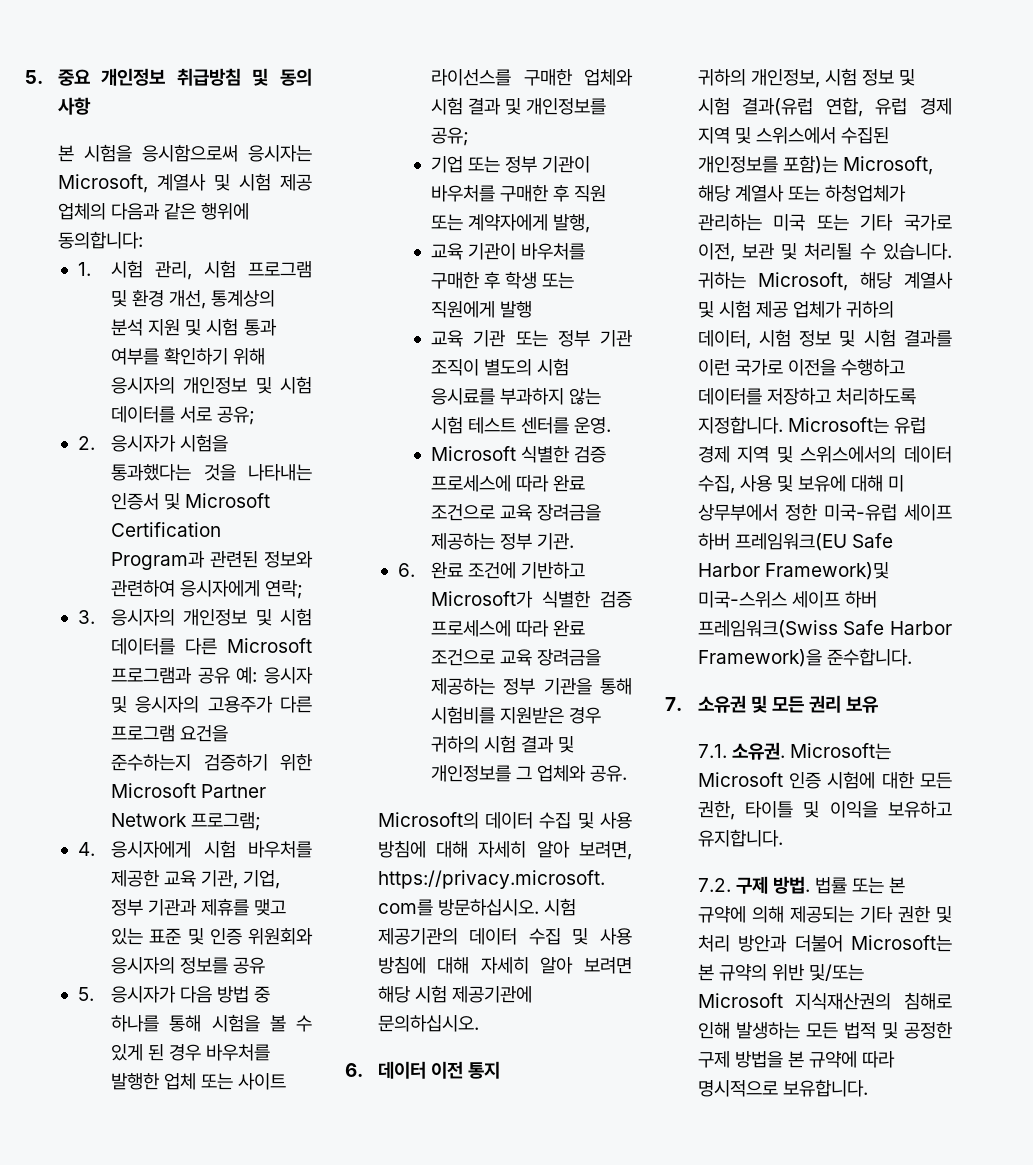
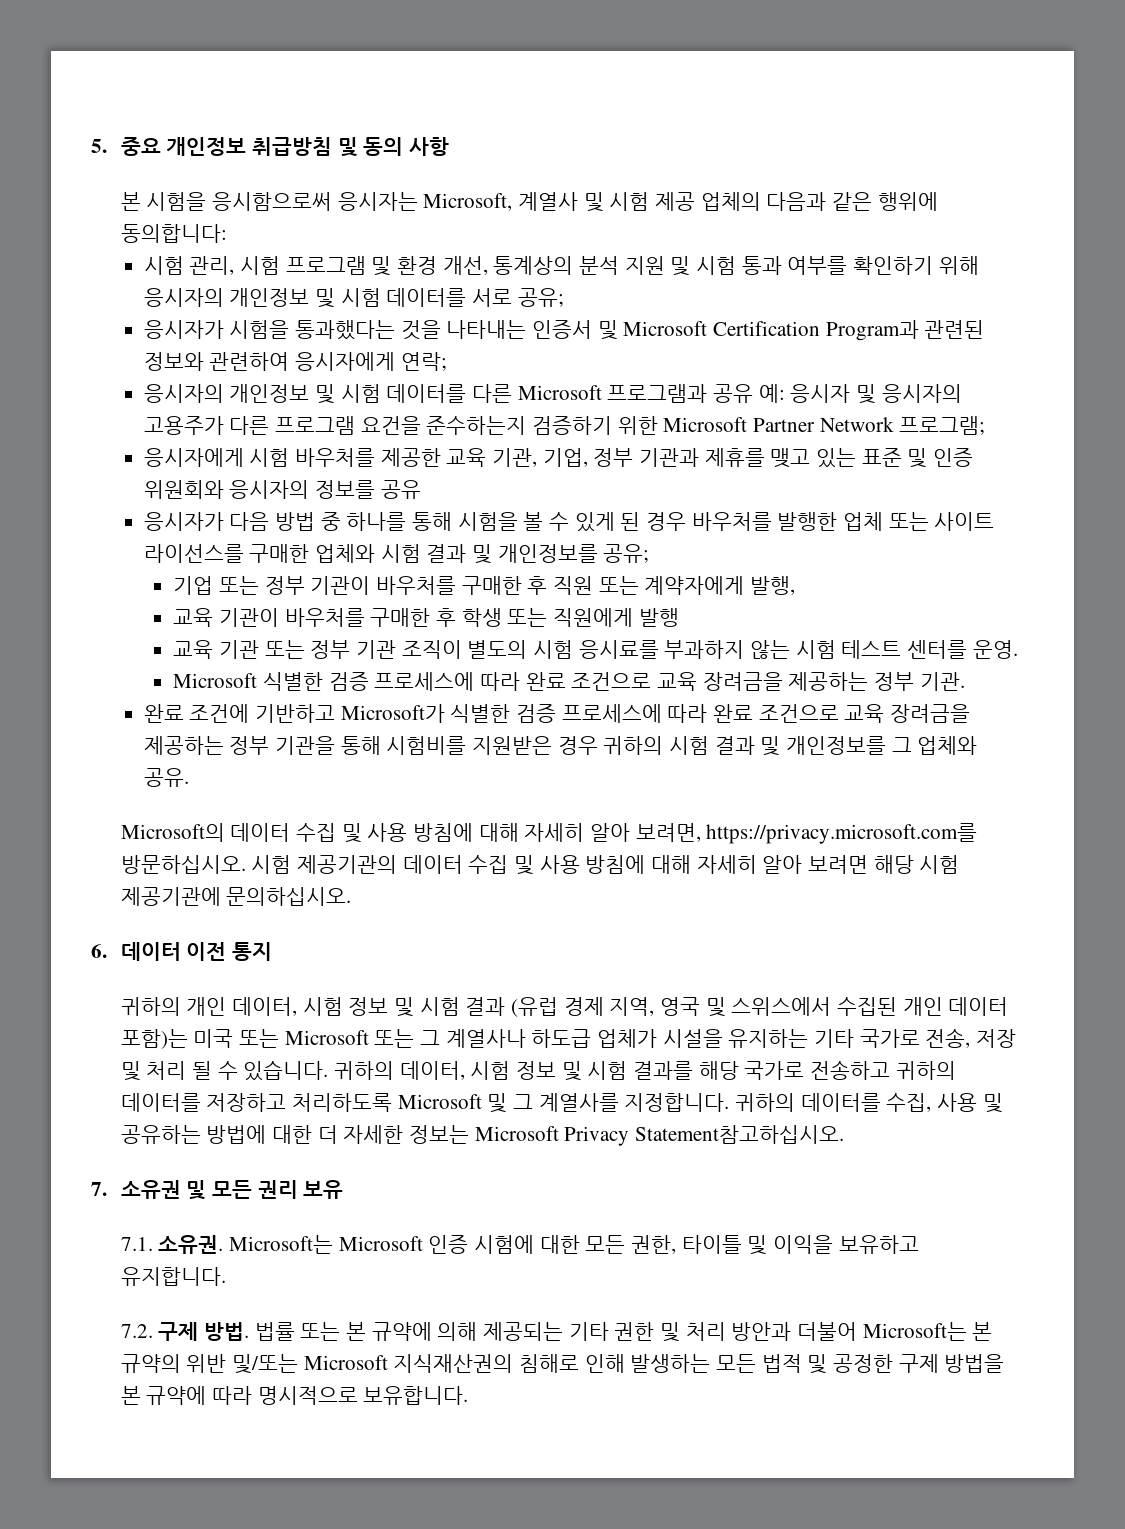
- 1. 시험 관리, 시험 프로그램 및 환경 개선, 통계상의 분석 지원 및 시험 통과 여부를 확인하기 위해 응시자의 개인정보 및 시험 데이터를 서로 공유;
+ 시험 관리, 시험 프로그램 및 환경 개선, 통계상의 분석 지원 및 시험 통과 여부를 확인하기 위해 응시자의 개인정보 및 시험 데이터를 서로 공유;
- 2. 응시자가 시험을 통과했다는 것을 나타내는 인증서 및 Microsoft Certification Program과 관련된 정보와 관련하여 응시자에게 연락;
+ 응시자가 시험을 통과했다는 것을 나타내는 인증서 및 Microsoft Certification Program과 관련된 정보와 관련하여 응시자에게 연락;
- 3. 응시자의 개인정보 및 시험 데이터를 다른 Microsoft 프로그램과 공유 예: 응시자 및 응시자의 고용주가 다른 프로그램 요건을 준수하는지 검증하기 위한 Microsoft Partner Network 프로그램;
+ 응시자의 개인정보 및 시험 데이터를 다른 Microsoft 프로그램과 공유 예: 응시자 및 응시자의 고용주가 다른 프로그램 요건을 준수하는지 검증하기 위한 Microsoft Partner Network 프로그램;
- 4. 응시자에게 시험 바우처를 제공한 교육 기관, 기업, 정부 기관과 제휴를 맺고 있는 표준 및 인증 위원회와 응시자의 정보를 공유
+ 응시자에게 시험 바우처를 제공한 교육 기관, 기업, 정부 기관과 제휴를 맺고 있는 표준 및 인증 위원회와 응시자의 정보를 공유
- 5. 응시자가 다음 방법 중 하나를 통해 시험을 볼 수 있게 된 경우 바우처를 발행한 업체 또는 사이트 라이선스를 구매한 업체와 시험 결과 및 개인정보를 공유;
+ 응시자가 다음 방법 중 하나를 통해 시험을 볼 수 있게 된 경우 바우처를 발행한 업체 또는 사이트 라이선스를 구매한 업체와 시험 결과 및 개인정보를 공유;
- 6. 완료 조건에 기반하고 Microsoft가 식별한 검증 프로세스에 따라 완료 조건으로 교육 장려금을 제공하는 정부 기관을 통해 시험비를 지원받은 경우 귀하의 시험 결과 및 개인정보를 그 업체와 공유.
+ 완료 조건에 기반하고 Microsoft가 식별한 검증 프로세스에 따라 완료 조건으로 교육 장려금을 제공하는 정부 기관을 통해 시험비를 지원받은 경우 귀하의 시험 결과 및 개인정보를 그 업체와 공유.
- 귀하의 개인정보, 시험 정보 및 시험 결과(유럽 연합, 유럽 경제 지역 및 스위스에서 수집된 개인정보를 포함)는 Microsoft, 해당 계열사 또는 하청업체가 관리하는 미국 또는 기타 국가로 이전, 보관 및 처리될 수 있습니다. 귀하는 Microsoft, 해당 계열사 및 시험 제공 업체가 귀하의 데이터, 시험 정보 및 시험 결과를 이런 국가로 이전을 수행하고 데이터를 저장하고 처리하도록 지정합니다. Microsoft는 유럽 경제 지역 및 스위스에서의 데이터 수집, 사용 및 보유에 대해 미 상무부에서 정한 미국-유럽 세이프 하버 프레임워크(EU Safe Harbor Framework)및 미국-스위스 세이프 하버 프레임워크(Swiss Safe Harbor Framework)을 준수합니다.
+ 귀하의 개인 데이터, 시험 정보 및 시험 결과 (유럽 경제 지역, 영국 및 스위스에서 수집된 개인 데이터 포함)는 미국 또는 Microsoft 또는 그 계열사나 하도급 업체가 시설을 유지하는 기타 국가로 전송, 저장 및 처리 될 수 있습니다. 귀하의 데이터, 시험 정보 및 시험 결과를 해당 국가로 전송하고 귀하의 데이터를 저장하고 처리하도록 Microsoft 및 그 계열사를 지정합니다. 귀하의 데이터를 수집, 사용 및 공유하는 방법에 대한 더 자세한 정보는 Microsoft Privacy Statement참고하십시오.

